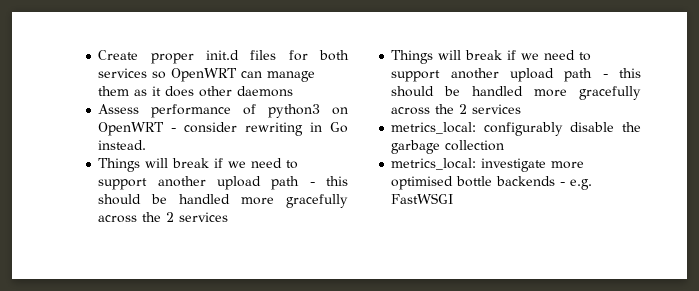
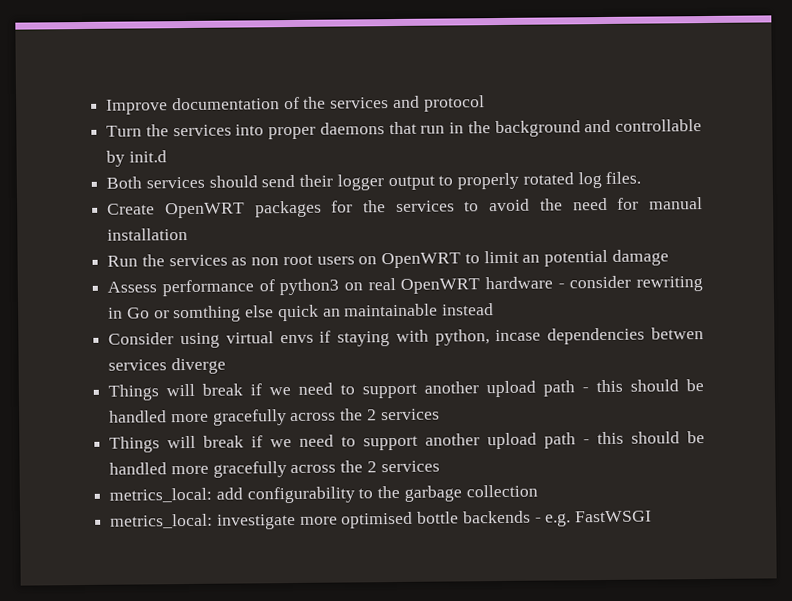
- Create proper init.d files for both services so OpenWRT can manage them as it does other daemons
+ Improve documentation of the services and protocol
+ Turn the services into proper daemons that run in the background and controllable by init.d
+ Both services should send their logger output to properly rotated log files.
+ Create OpenWRT packages for the services to avoid the need for manual installation
+ Run the services as non root users on OpenWRT to limit an potential damage
- Assess performance of python3 on OpenWRT - consider rewriting in Go instead.
+ Assess performance of python3 on real OpenWRT hardware - consider rewriting in Go or somthing else quick an maintainable instead
+ Consider using virtual envs if staying with python, incase dependencies betwen services diverge
- metrics_local: configurably disable the garbage collection
+ metrics_local: add configurability to the garbage collection

